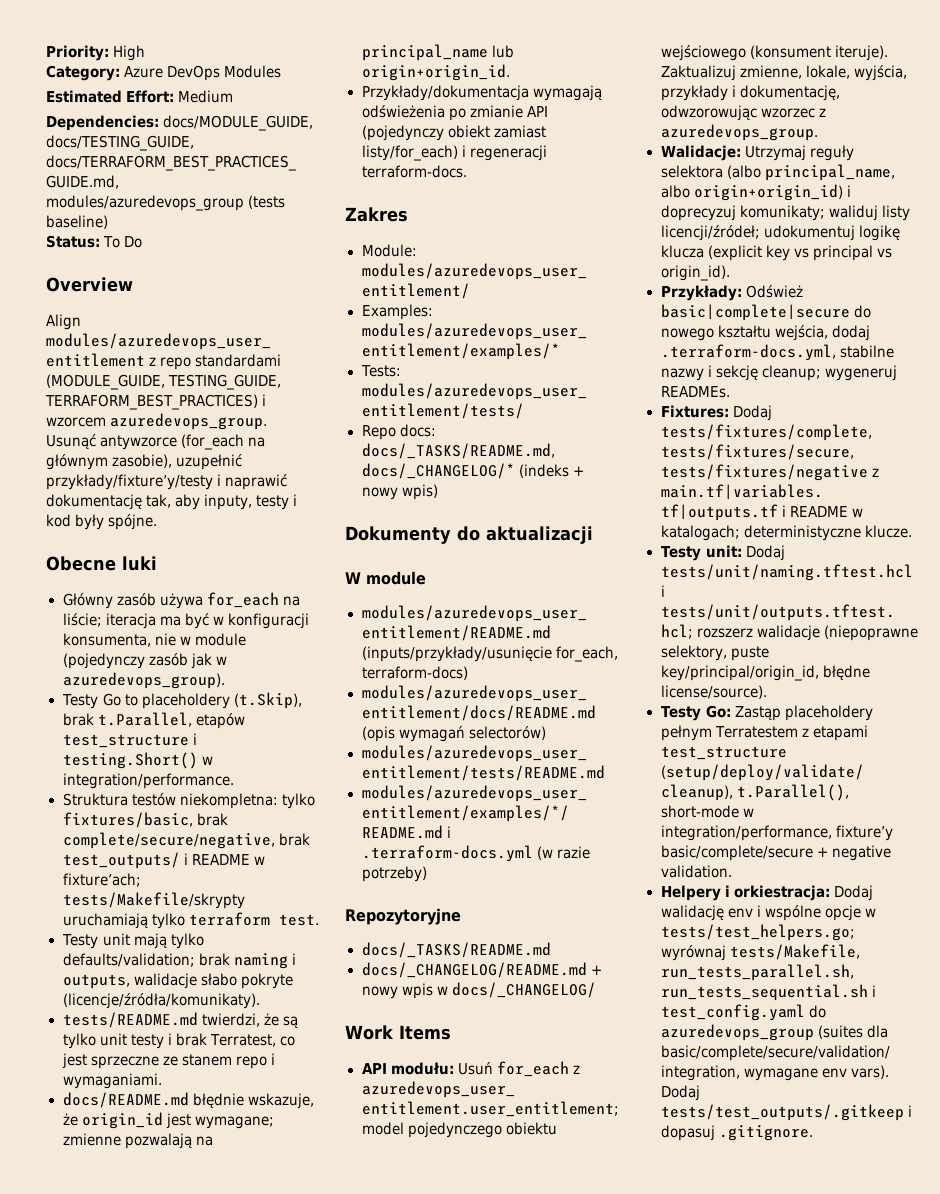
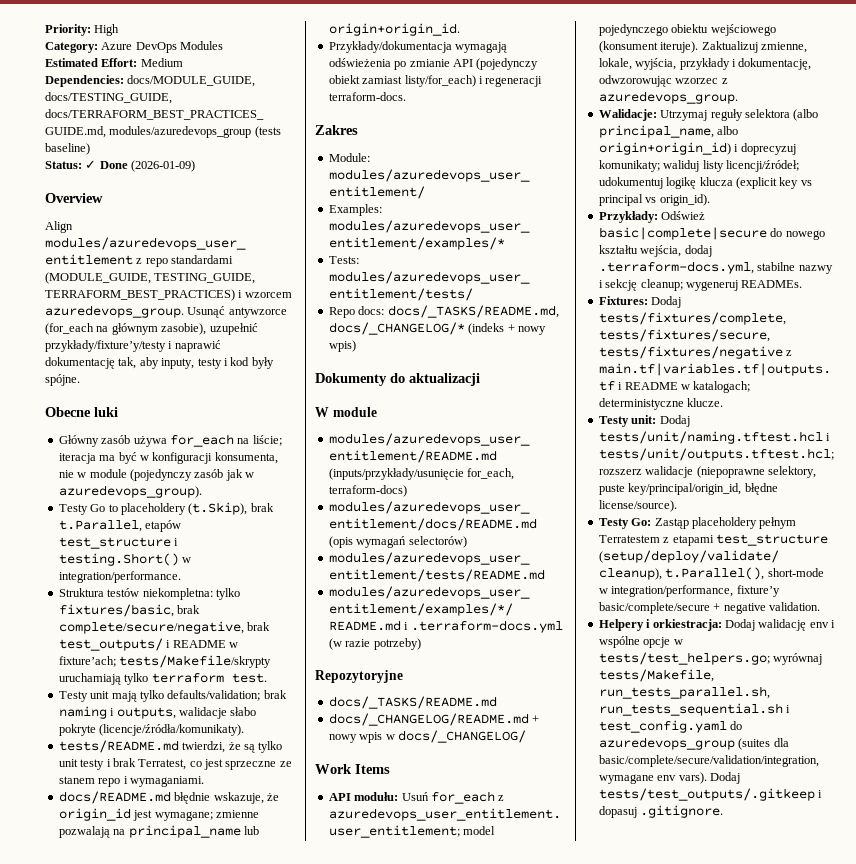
- Status: To Do
+ Status: ✓ Done (2026-01-09)

